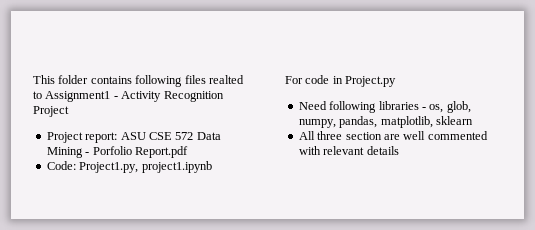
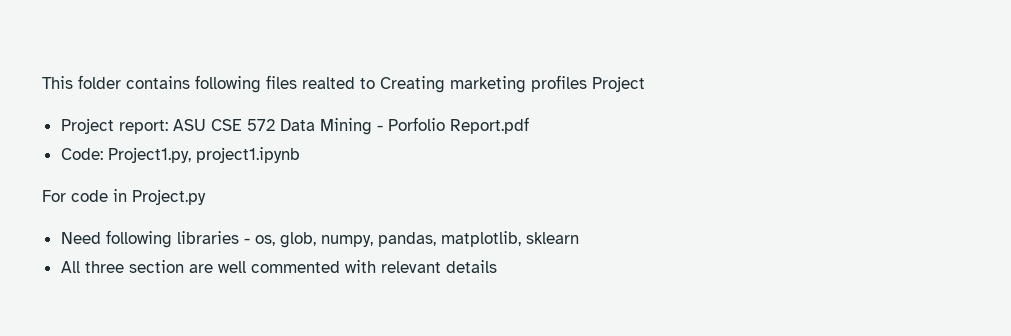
- This folder contains following files realted to Assignment1 - Activity Recognition Project
+ This folder contains following files realted to Creating marketing profiles Project

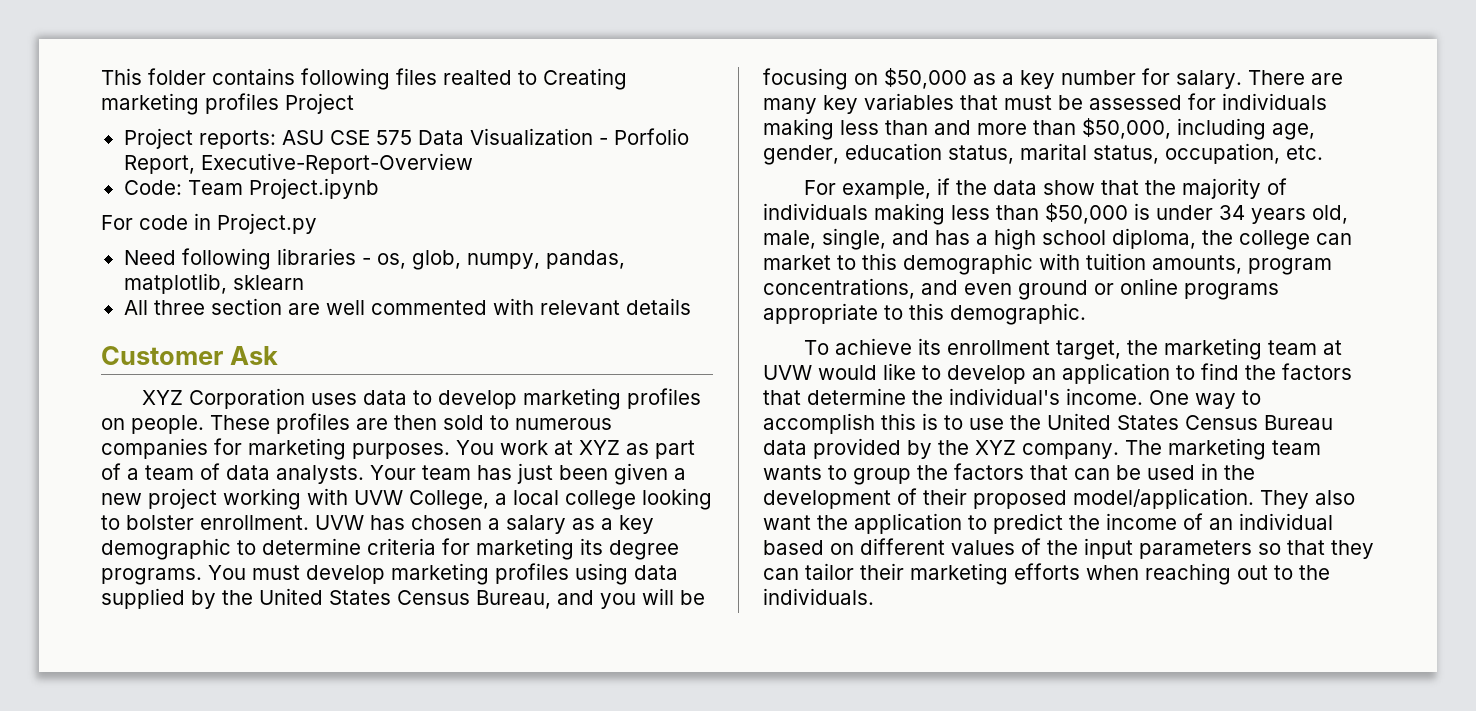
- Project report: ASU CSE 572 Data Mining - Porfolio Report.pdf
+ Project reports: ASU CSE 575 Data Visualization - Porfolio Report, Executive-Report-Overview
- Code: Project1.py, project1.ipynb
+ Code: Team Project.ipynb
+ Customer Ask
+ XYZ Corporation uses data to develop marketing profiles on people. These profiles are then sold to numerous companies for marketing purposes. You work at XYZ as part of a team of data analysts. Your team has just been given a new project working with UVW College, a local college looking to bolster enrollment. UVW has chosen a salary as a key demographic to determine criteria for marketing its degree programs. You must develop marketing profiles using data supplied by the United States Census Bureau, and you will be focusing on $50,000 as a key number for salary. There are many key variables that must be assessed for individuals making less than and more than $50,000, including age, gender, education status, marital status, occupation, etc.
+ For example, if the data show that the majority of individuals making less than $50,000 is under 34 years old, male, single, and has a high school diploma, the college can market to this demographic with tuition amounts, program concentrations, and even ground or online programs appropriate to this demographic.
+ To achieve its enrollment target, the marketing team at UVW would like to develop an application to find the factors that determine the individual's income. One way to accomplish this is to use the United States Census Bureau data provided by the XYZ company. The marketing team wants to group the factors that can be used in the development of their proposed model/application. They also want the application to predict the income of an individual based on different values of the input parameters so that they can tailor their marketing efforts when reaching out to the individuals.

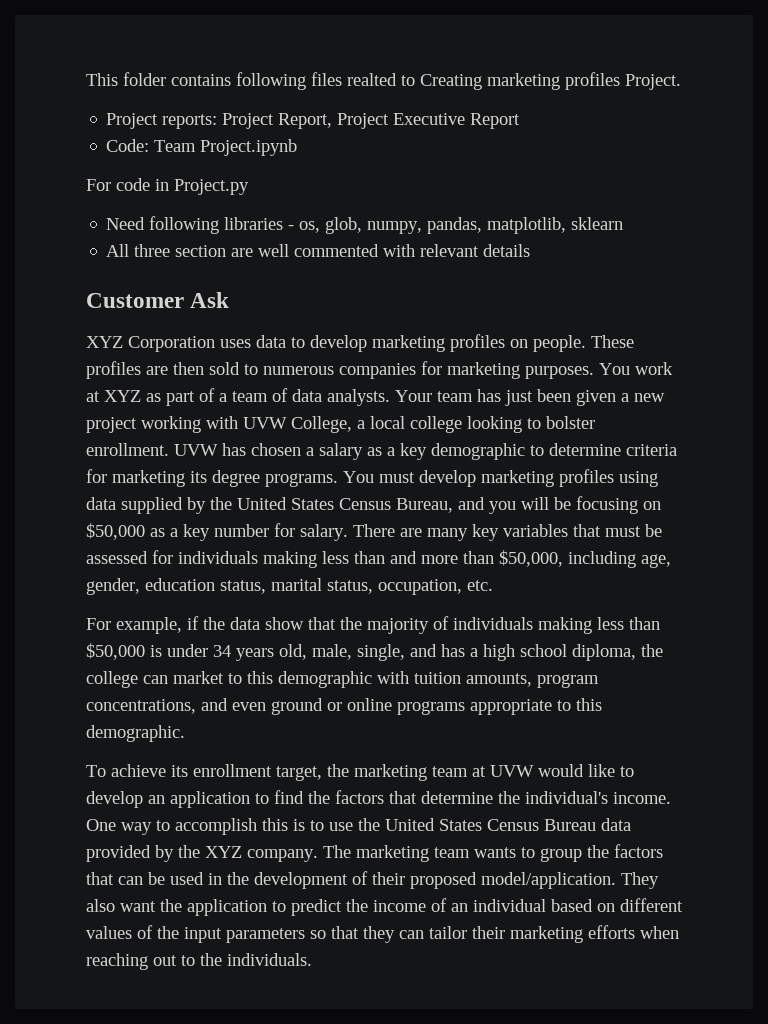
- This folder contains following files realted to Creating marketing profiles Project
+ This folder contains following files realted to Creating marketing profiles Project.
- Project reports: ASU CSE 575 Data Visualization - Porfolio Report, Executive-Report-Overview
+ Project reports: Project Report, Project Executive Report

